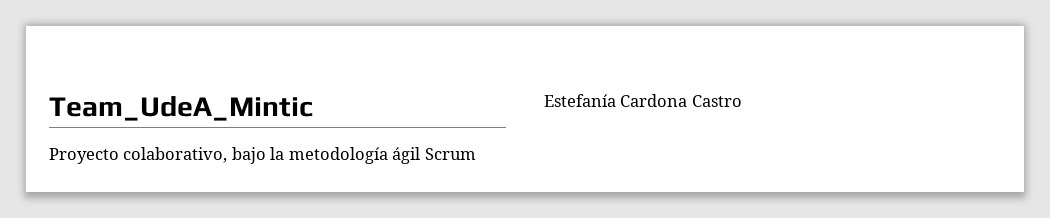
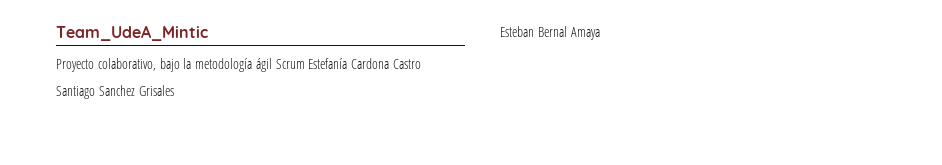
+ Santiago Sanchez Grisales
+ Esteban Bernal Amaya

